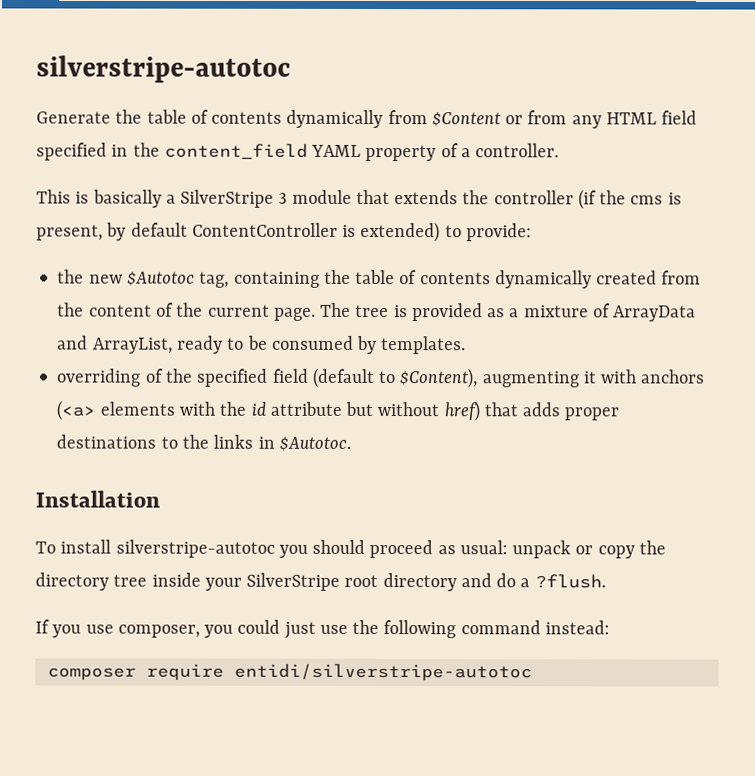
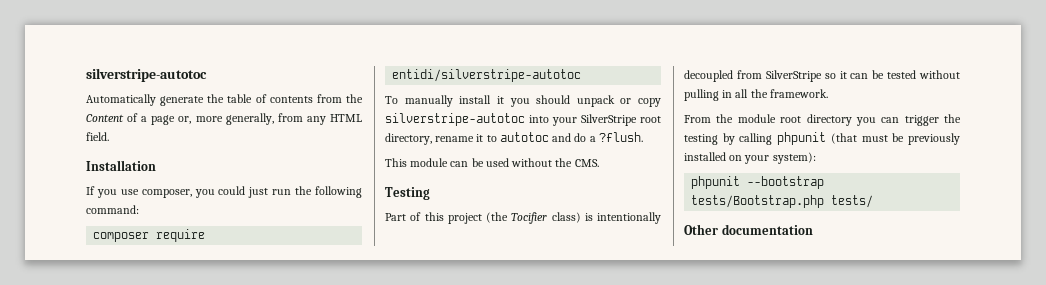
- Generate the table of contents dynamically from $Content or from any HTML field specified in the content_field YAML property of a controller.
- This is basically a SilverStripe 3 module that extends the controller (if the cms is present, by default ContentController is extended) to provide:
- the new $Autotoc tag, containing the table of contents dynamically created from the content of the current page. The tree is provided as a mixture of ArrayData and ArrayList, ready to be consumed by templates.
- overriding of the specified field (default to $Content), augmenting it with anchors (<a> elements with the id attribute but without href) that adds proper destinations to the links in $Autotoc.
+ Automatically generate the table of contents from the Content of a page or, more generally, from any HTML field.
  Installation
- To install silverstripe-autotoc you should proceed as usual: unpack or copy the directory tree inside your SilverStripe root directory and do a ?flush.
- If you use composer, you could just use the following command instead:
+ If you use composer, you could just run the following command:
+ To manually install it you should unpack or copy silverstripe-autotoc into your SilverStripe root directory, rename it to autotoc and do a ?flush.
+ This module can be used without the CMS.
+ Testing
+ Part of this project (the Tocifier class) is intentionally decoupled from SilverStripe so it can be tested without pulling in all the framework.
+ From the module root directory you can trigger the testing by calling phpunit (that must be previously installed on your system):
+ phpunit --bootstrap tests/Bootstrap.php tests/
+ Other documentation

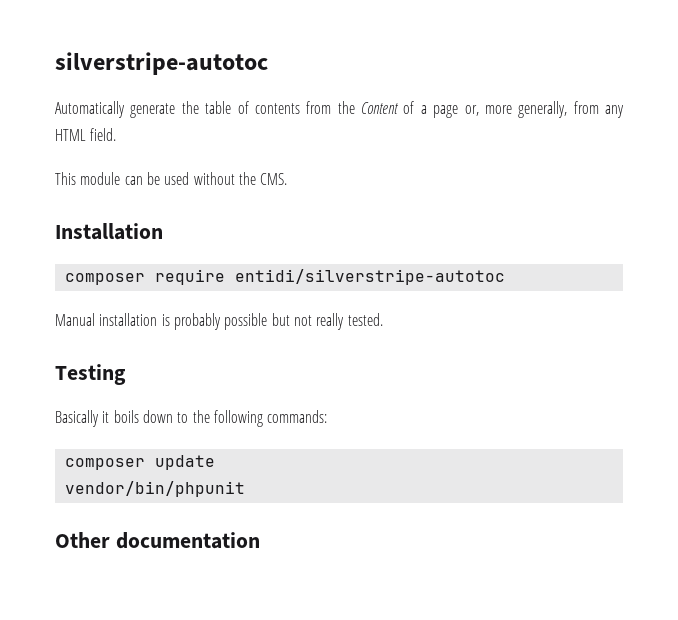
- Installation
- If you use composer, you could just run the following command:
- composer require entidi/silverstripe-autotoc
- To manually install it you should unpack or copy silverstripe-autotoc into your SilverStripe root directory, rename it to autotoc and do a ?flush.
+ Installation
+ composer require entidi/silverstripe-autotoc
+ Manual installation is probably possible but not really tested.
  Testing
- Part of this project (the Tocifier class) is intentionally decoupled from SilverStripe so it can be tested without pulling in all the framework.
- From the module root directory you can trigger the testing by calling phpunit (that must be previously installed on your system):
- phpunit --bootstrap tests/Bootstrap.php tests/
+ Basically it boils down to the following commands:
+ composer update
+ vendor/bin/phpunit

